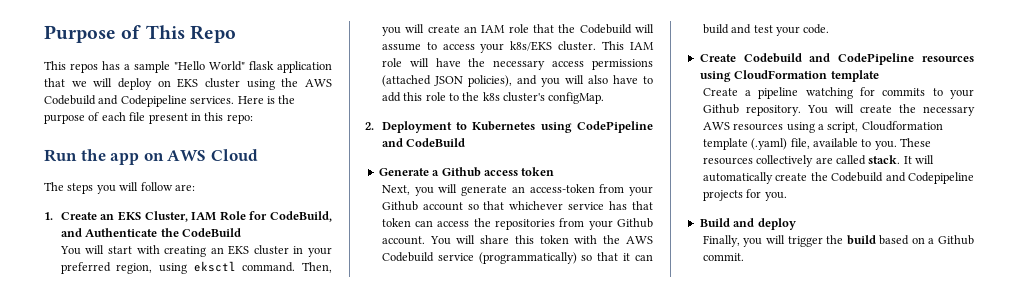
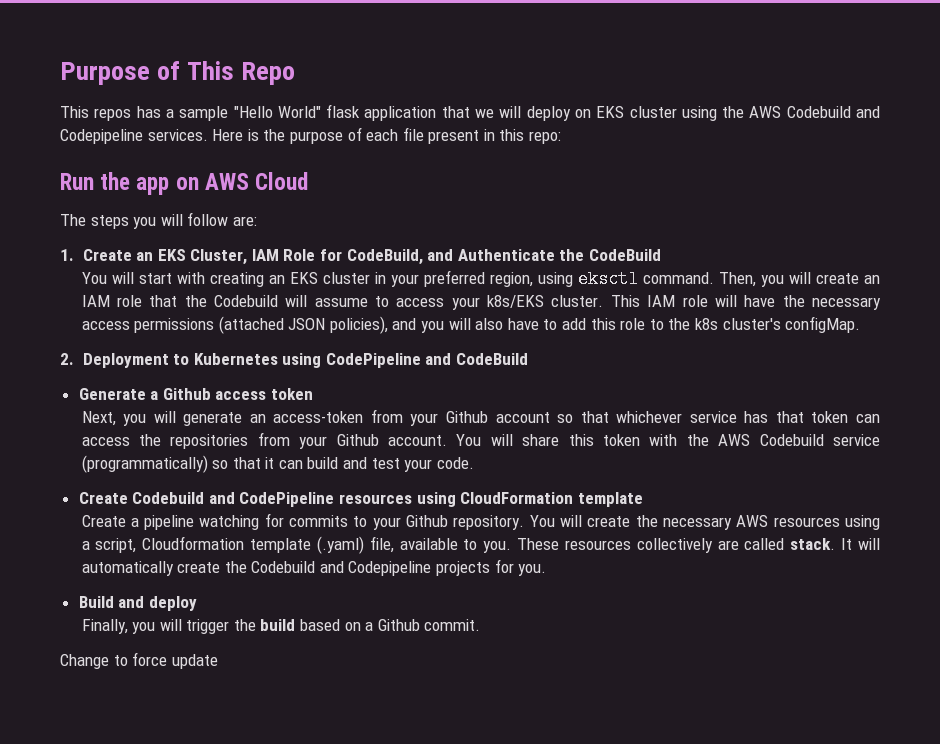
+ Change to force update

